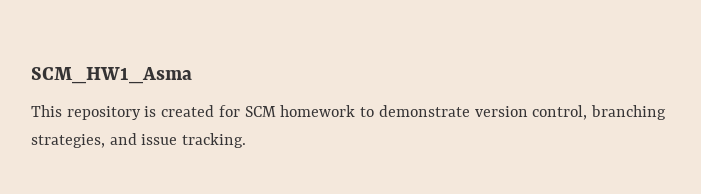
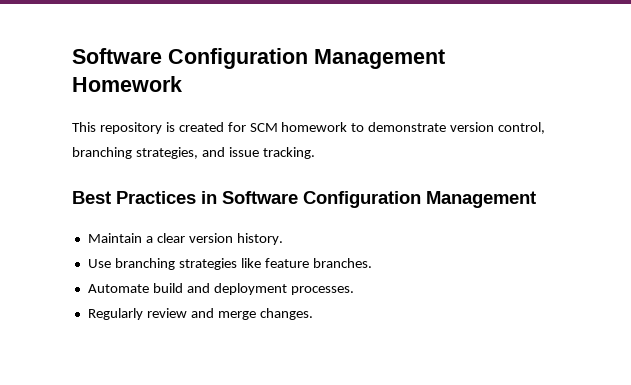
- SCM_HW1_Asma
+ Software Configuration Management Homework
+ Best Practices in Software Configuration Management
+ Maintain a clear version history.
+ Use branching strategies like feature branches.
+ Automate build and deployment processes.
+ Regularly review and merge changes.

